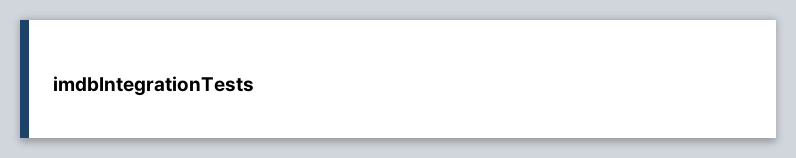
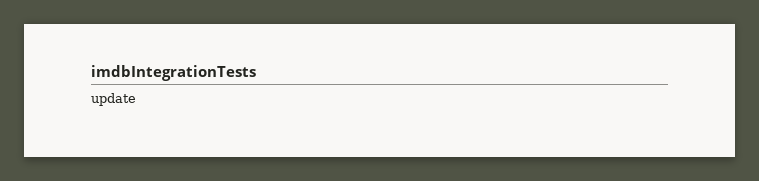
+ update

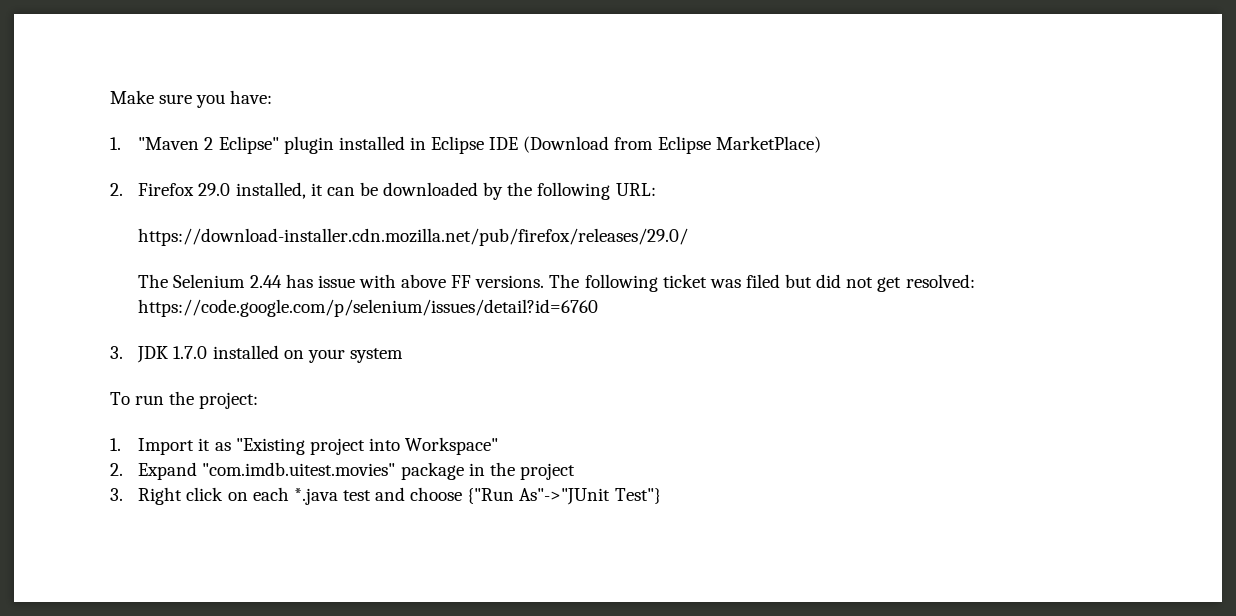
- imdbIntegrationTests
- update
+ Make sure you have:
+ 1. "Maven 2 Eclipse" plugin installed in Eclipse IDE (Download from Eclipse MarketPlace)
+ 2. Firefox 29.0 installed, it can be downloaded by the following URL:
+ https://download-installer.cdn.mozilla.net/pub/firefox/releases/29.0/
+ The Selenium 2.44 has issue with above FF versions. The following ticket was filed but did not get resolved: https://code.google.com/p/selenium/issues/detail?id=6760
+ 3. JDK 1.7.0 installed on your system
+ To run the project:
+ 1. Import it as "Existing project into Workspace"
+ 2. Expand "com.imdb.uitest.movies" package in the project
+ 3. Right click on each *.java test and choose {"Run As"->"JUnit Test"}

